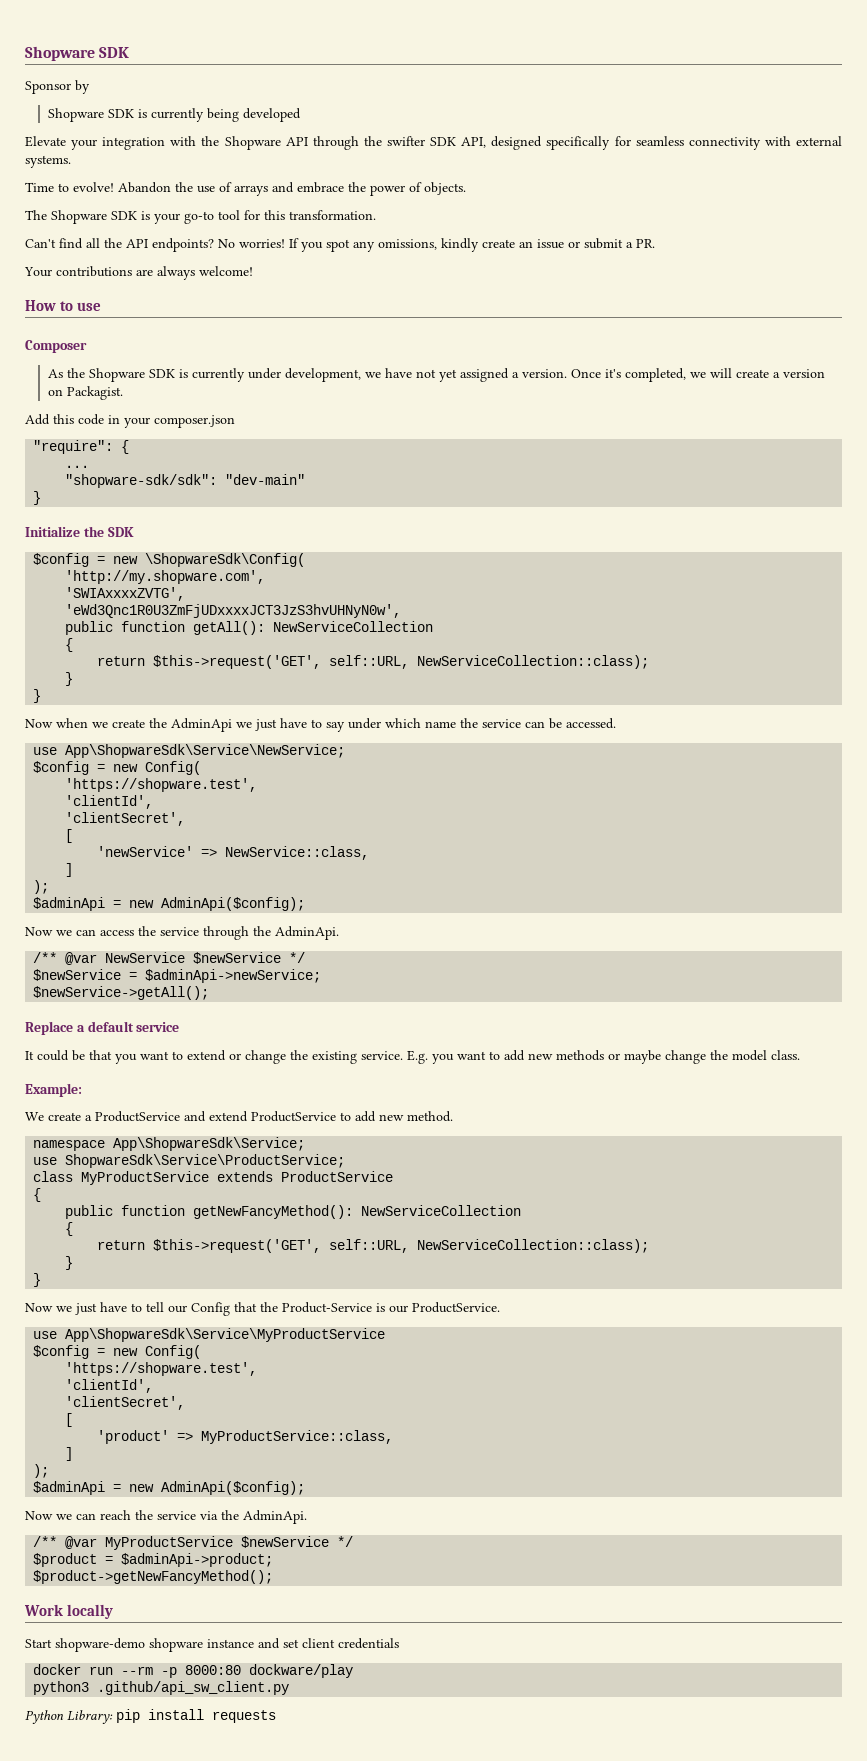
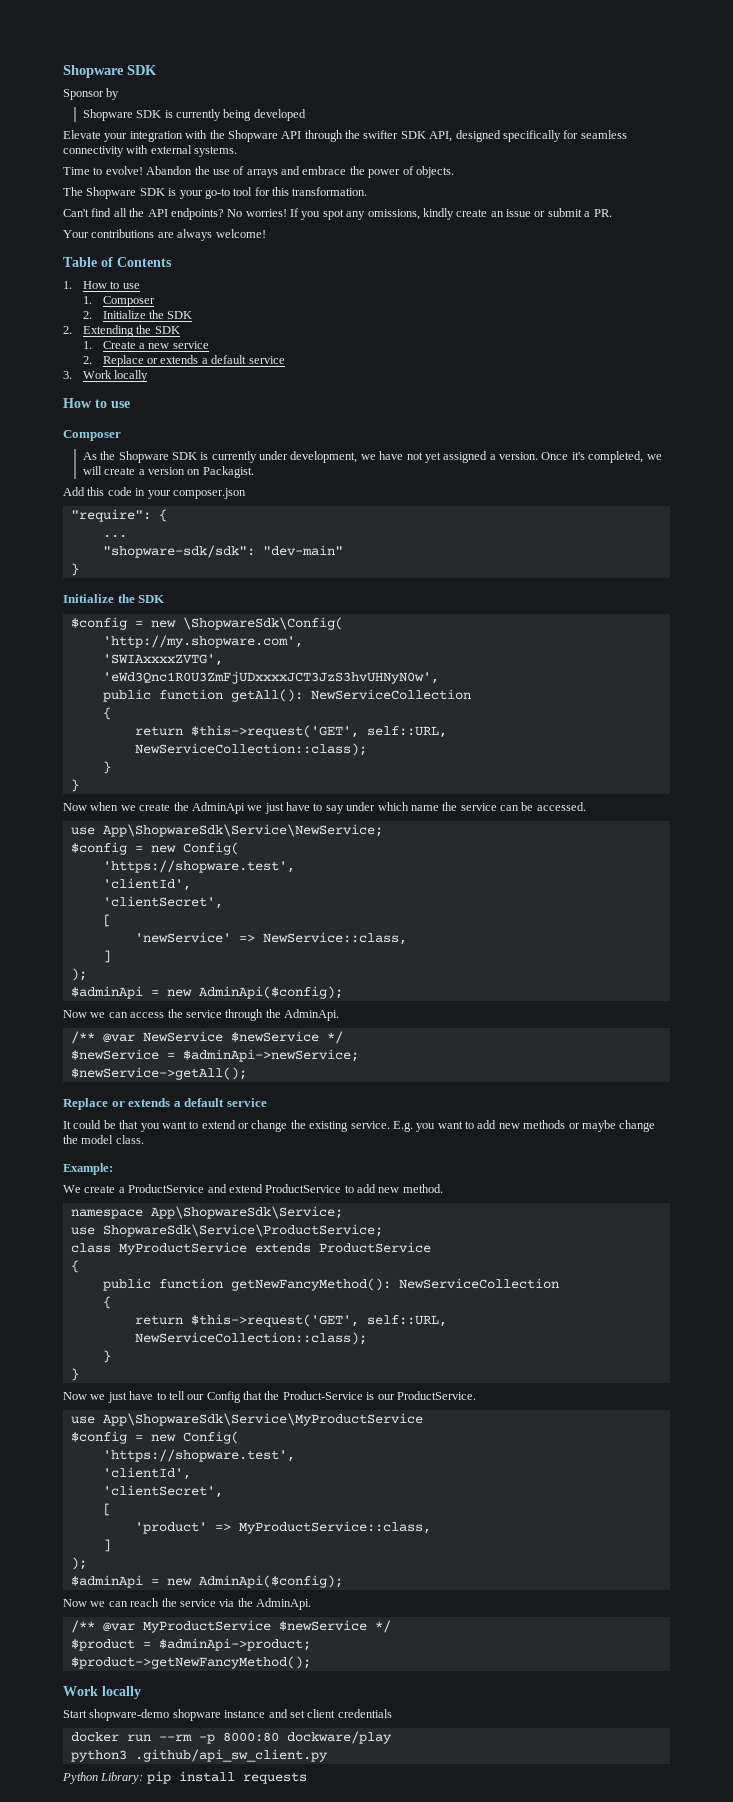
+ Table of Contents
+ 1. How to use
+ 1. Composer
+ 2. Initialize the SDK
+ 2. Extending the SDK
+ 1. Create a new service
+ 2. Replace or extends a default service
+ 3. Work locally
  $newService->getAll();
- Replace a default service
+ Replace or extends a default service

